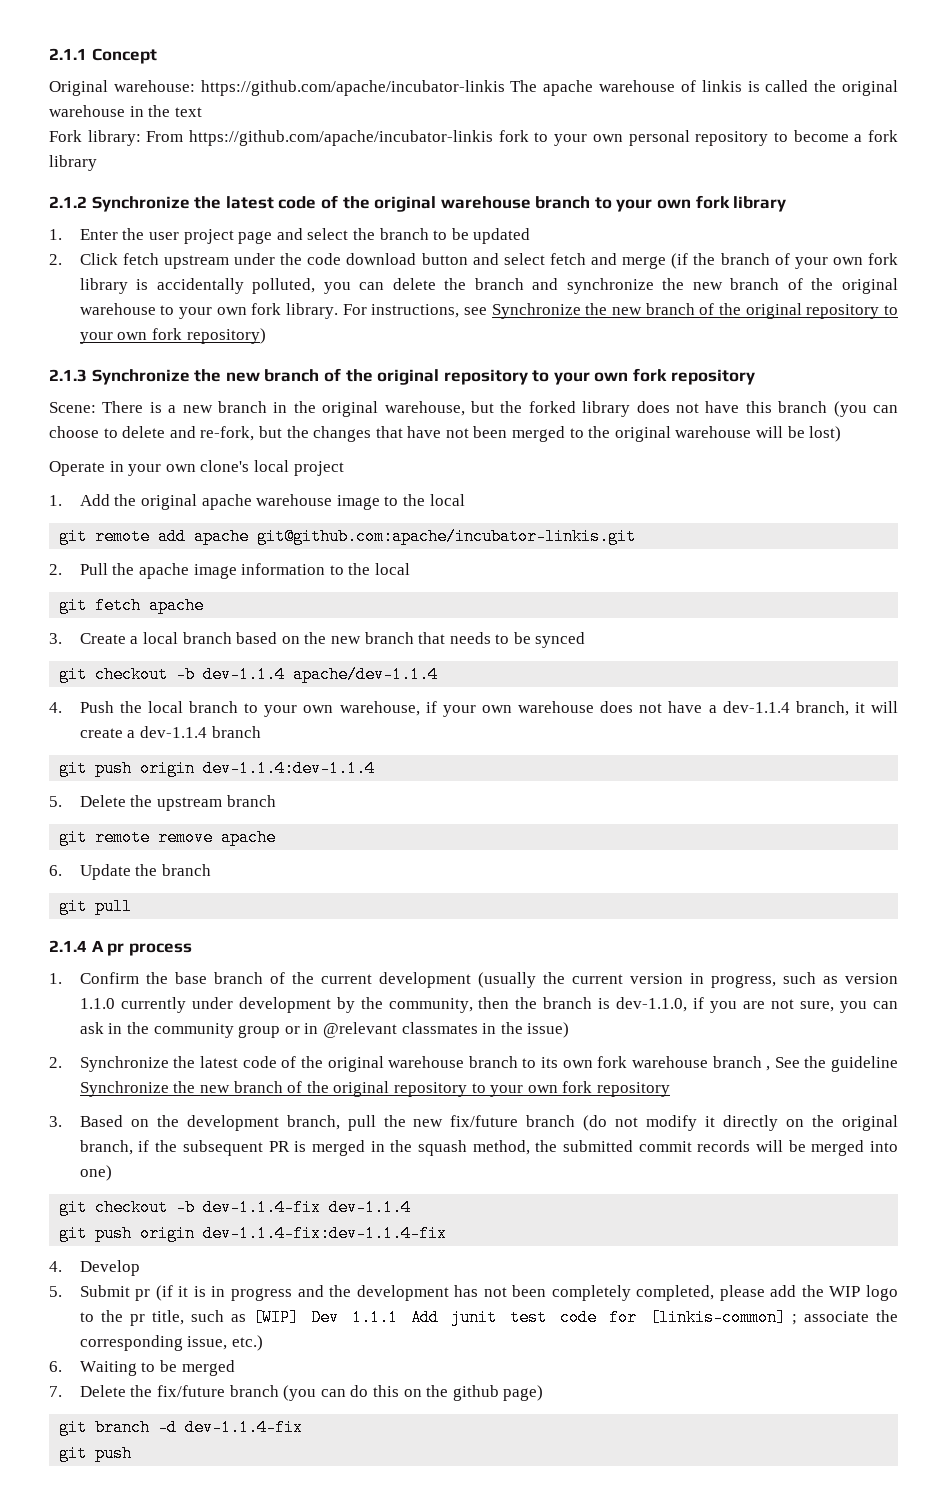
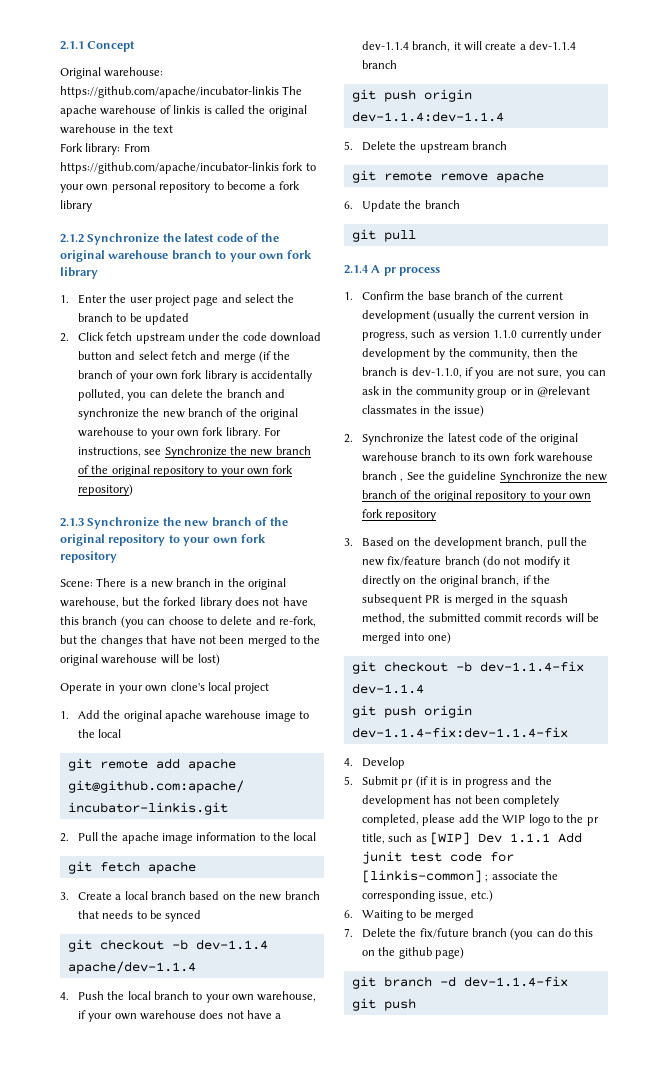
- 3. Based on the development branch, pull the new fix/future branch (do not modify it directly on the original branch, if the subsequent PR is merged in the squash method, the submitted commit records will be merged into one)
+ 3. Based on the development branch, pull the new fix/feature branch (do not modify it directly on the original branch, if the subsequent PR is merged in the squash method, the submitted commit records will be merged into one)

